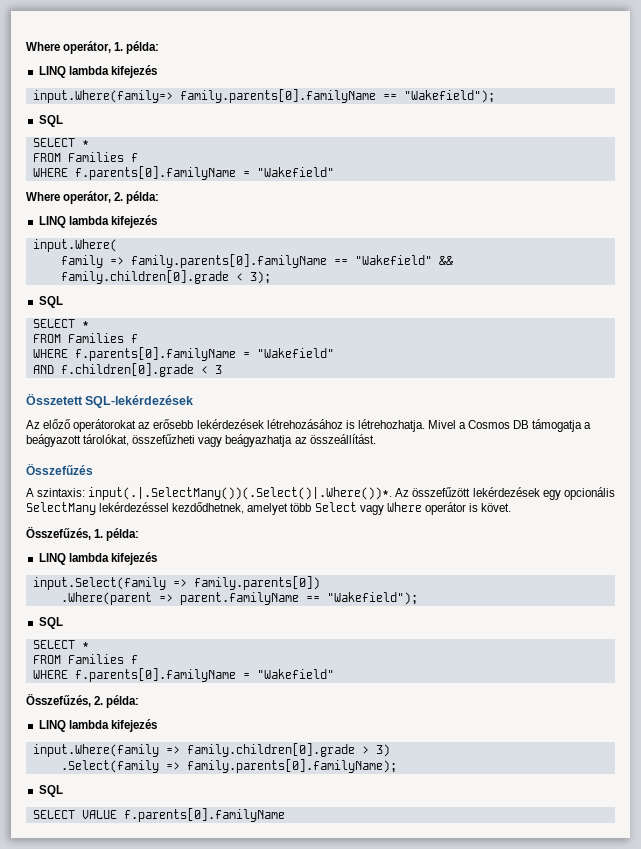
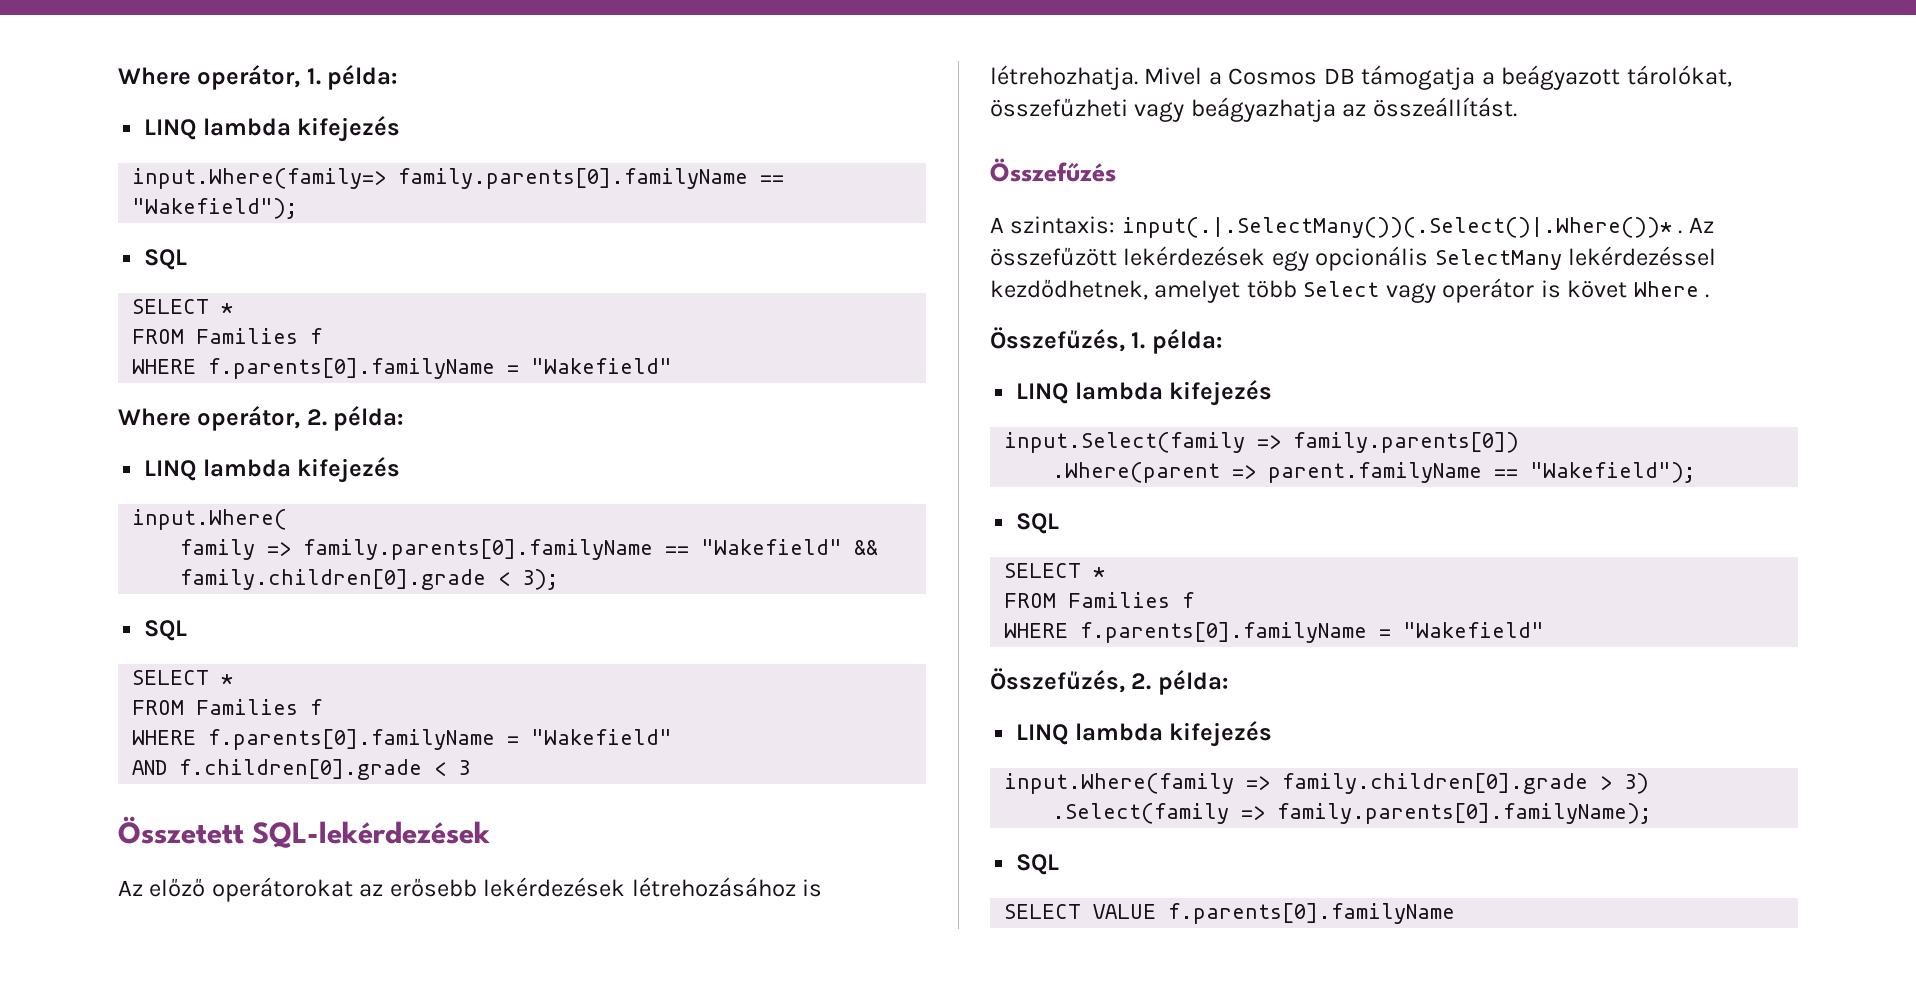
- A szintaxis: input(.|.SelectMany())(.Select()|.Where())*. Az összefűzött lekérdezések egy opcionális SelectMany lekérdezéssel kezdődhetnek, amelyet több Select vagy Where operátor is követ.
+ A szintaxis: input(.|.SelectMany())(.Select()|.Where())* . Az összefűzött lekérdezések egy opcionális SelectMany lekérdezéssel kezdődhetnek, amelyet több Select vagy operátor is követ Where .

